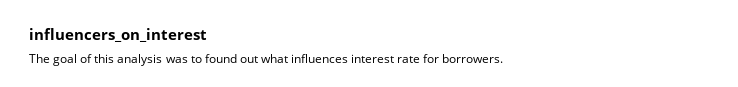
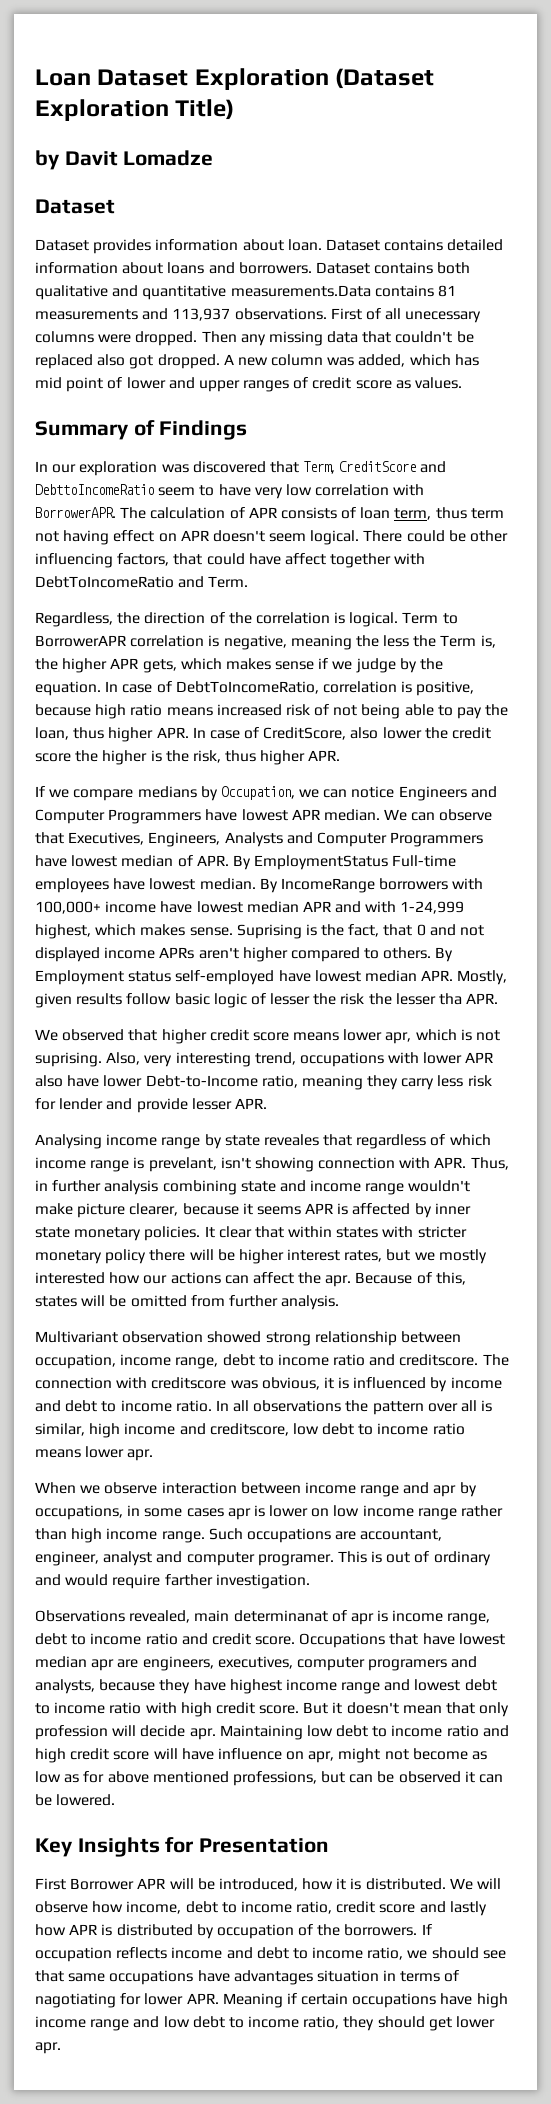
- influencers_on_interest
- The goal of this analysis was to found out what influences interest rate for borrowers.
+ Loan Dataset Exploration (Dataset Exploration Title)
+ by Davit Lomadze
+ Dataset
+ Dataset provides information about loan. Dataset contains detailed information about loans and borrowers. Dataset contains both qualitative and quantitative measurements.Data contains 81 measurements and 113,937 observations. First of all unecessary columns were dropped. Then any missing data that couldn't be replaced also got dropped. A new column was added, which has mid point of lower and upper ranges of credit score as values.
+ Summary of Findings
+ In our exploration was discovered that Term, CreditScore and DebttoIncomeRatio seem to have very low correlation with BorrowerAPR. The calculation of APR consists of loan term, thus term not having effect on APR doesn't seem logical. There could be other influencing factors, that could have affect together with DebtToIncomeRatio and Term.
+ Regardless, the direction of the correlation is logical. Term to BorrowerAPR correlation is negative, meaning the less the Term is, the higher APR gets, which makes sense if we judge by the equation. In case of DebtToIncomeRatio, correlation is positive, because high ratio means increased risk of not being able to pay the loan, thus higher APR. In case of CreditScore, also lower the credit score the higher is the risk, thus higher APR.
+ If we compare medians by Occupation, we can notice Engineers and Computer Programmers have lowest APR median. We can observe that Executives, Engineers, Analysts and Computer Programmers have lowest median of APR. By EmploymentStatus Full-time employees have lowest median. By IncomeRange borrowers with 100,000+ income have lowest median APR and with 1-24,999 highest, which makes sense. Suprising is the fact, that 0 and not displayed income APRs aren't higher compared to others. By Employment status self-employed have lowest median APR. Mostly, given results follow basic logic of lesser the risk the lesser tha APR.
+ We observed that higher credit score means lower apr, which is not suprising. Also, very interesting trend, occupations with lower APR also have lower Debt-to-Income ratio, meaning they carry less risk for lender and provide lesser APR.
+ Analysing income range by state reveales that regardless of which income range is prevelant, isn't showing connection with APR. Thus, in further analysis combining state and income range wouldn't make picture clearer, because it seems APR is affected by inner state monetary policies. It clear that within states with stricter monetary policy there will be higher interest rates, but we mostly interested how our actions can affect the apr. Because of this, states will be omitted from further analysis.
+ Multivariant observation showed strong relationship between occupation, income range, debt to income ratio and creditscore. The connection with creditscore was obvious, it is influenced by income and debt to income ratio. In all observations the pattern over all is similar, high income and creditscore, low debt to income ratio means lower apr.
+ When we observe interaction between income range and apr by occupations, in some cases apr is lower on low income range rather than high income range. Such occupations are accountant, engineer, analyst and computer programer. This is out of ordinary and would require farther investigation.
+ Observations revealed, main determinanat of apr is income range, debt to income ratio and credit score. Occupations that have lowest median apr are engineers, executives, computer programers and analysts, because they have highest income range and lowest debt to income ratio with high credit score. But it doesn't mean that only profession will decide apr. Maintaining low debt to income ratio and high credit score will have influence on apr, might not become as low as for above mentioned professions, but can be observed it can be lowered.
+ Key Insights for Presentation
+ First Borrower APR will be introduced, how it is distributed. We will observe how income, debt to income ratio, credit score and lastly how APR is distributed by occupation of the borrowers. If occupation reflects income and debt to income ratio, we should see that same occupations have advantages situation in terms of nagotiating for lower APR. Meaning if certain occupations have high income range and low debt to income ratio, they should get lower apr.

